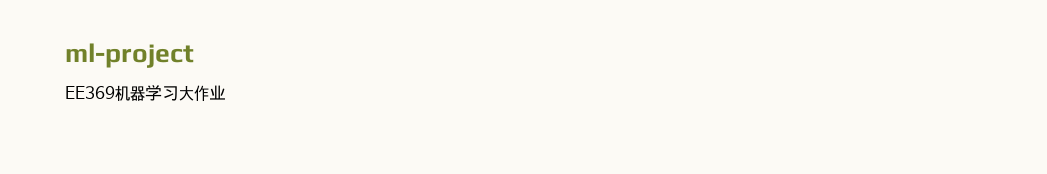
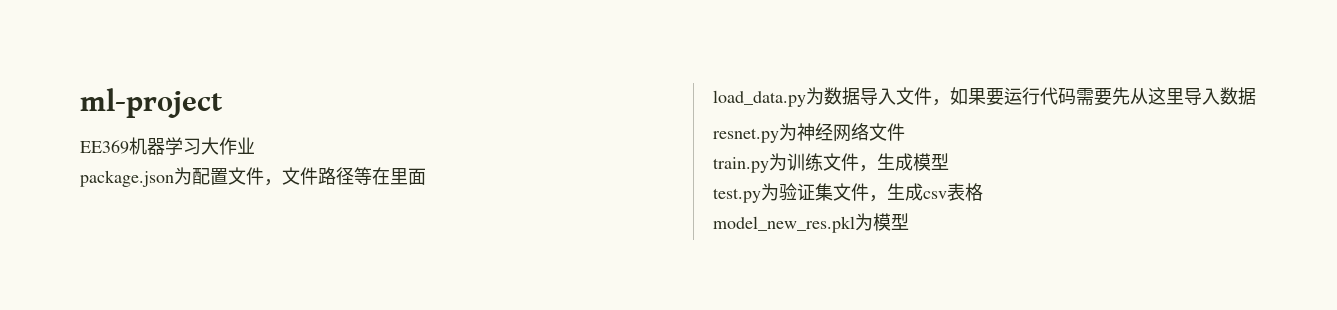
+ package.json为配置文件，文件路径等在里面
+ load_data.py为数据导入文件，如果要运行代码需要先从这里导入数据
+ resnet.py为神经网络文件
+ train.py为训练文件，生成模型
+ test.py为验证集文件，生成csv表格
+ model_new_res.pkl为模型

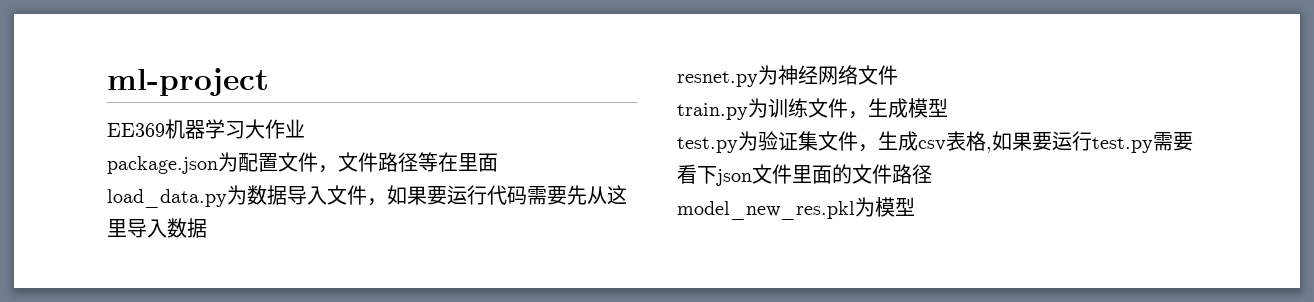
- test.py为验证集文件，生成csv表格
+ test.py为验证集文件，生成csv表格,如果要运行test.py需要看下json文件里面的文件路径

